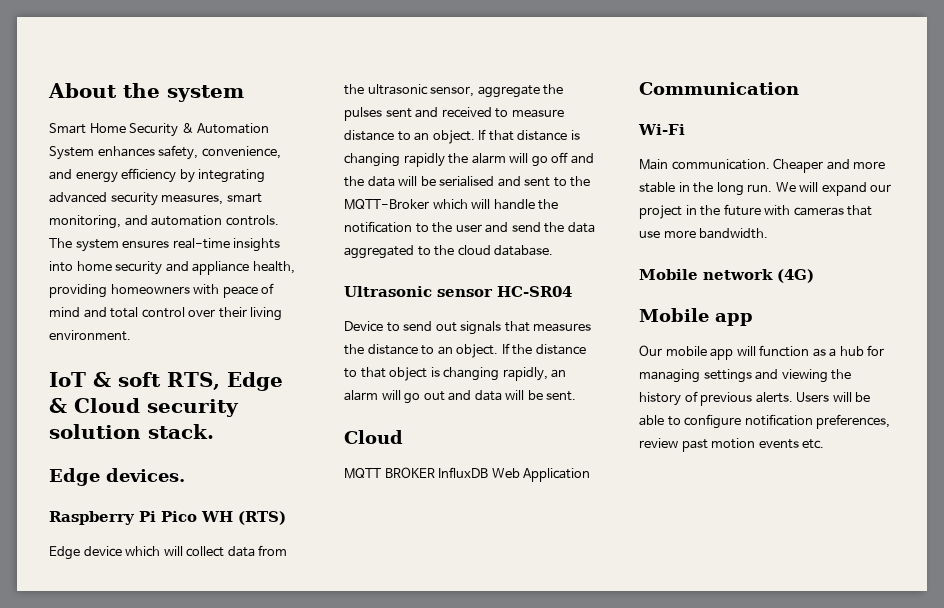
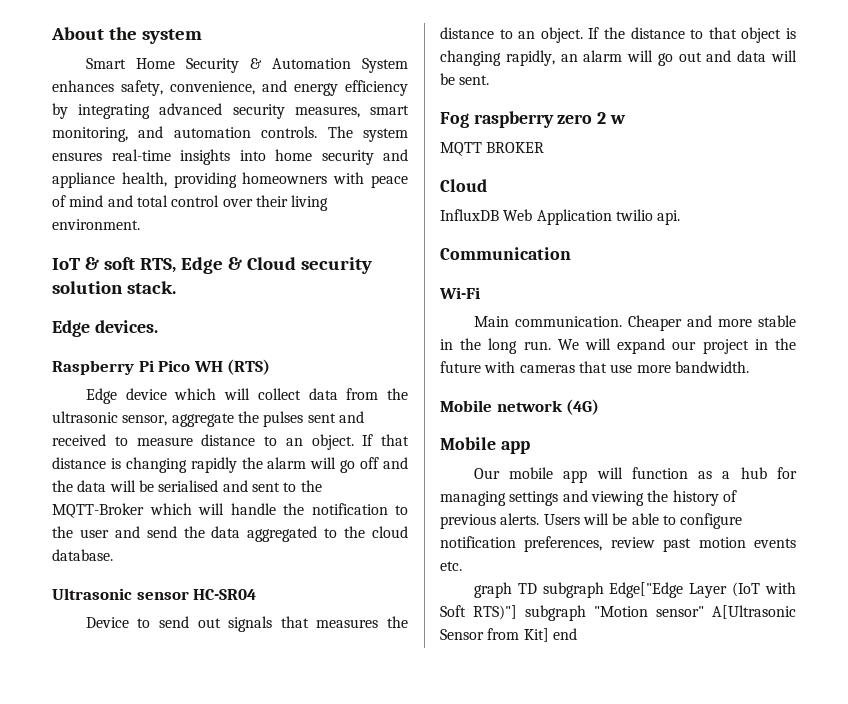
  If the distance to that object is changing rapidly, an alarm will go out and data will be sent.
- Cloud
+ Fog raspberry zero 2 w
- MQTT BROKER InfluxDB Web Application
+ MQTT BROKER
+ Cloud
+ InfluxDB Web Application twilio api.
+ graph TD subgraph Edge["Edge Layer (IoT with Soft RTS)"] subgraph "Motion sensor" A[Ultrasonic Sensor from Kit] end

